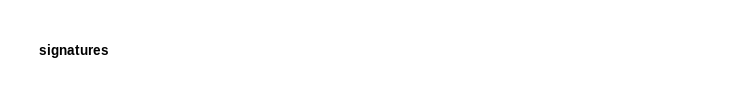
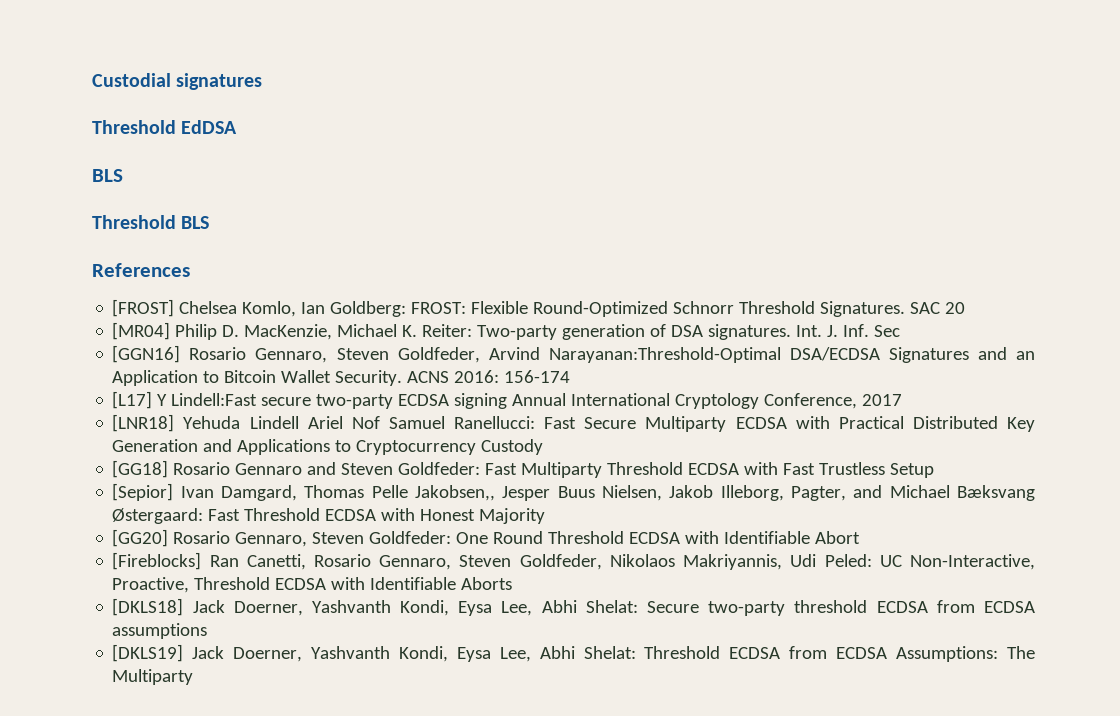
- signatures
+ Custodial signatures
+ Threshold EdDSA
+ BLS
+ Threshold BLS
+ References
+ [FROST] Chelsea Komlo, Ian Goldberg: FROST: Flexible Round-Optimized Schnorr Threshold Signatures. SAC 20
+ [MR04] Philip D. MacKenzie, Michael K. Reiter: Two-party generation of DSA signatures. Int. J. Inf. Sec
+ [GGN16] Rosario Gennaro, Steven Goldfeder, Arvind Narayanan:Threshold-Optimal DSA/ECDSA Signatures and an Application to Bitcoin Wallet Security. ACNS 2016: 156-174
+ [L17] Y Lindell:Fast secure two-party ECDSA signing Annual International Cryptology Conference, 2017
+ [LNR18] Yehuda Lindell Ariel Nof Samuel Ranellucci: Fast Secure Multiparty ECDSA with Practical Distributed Key Generation and Applications to Cryptocurrency Custody
+ [GG18] Rosario Gennaro and Steven Goldfeder: Fast Multiparty Threshold ECDSA with Fast Trustless Setup
+ [Sepior] Ivan Damgard, Thomas Pelle Jakobsen,, Jesper Buus Nielsen, Jakob Illeborg, Pagter, and Michael Bæksvang Østergaard: Fast Threshold ECDSA with Honest Majority
+ [GG20] Rosario Gennaro, Steven Goldfeder: One Round Threshold ECDSA with Identifiable Abort
+ [Fireblocks] Ran Canetti, Rosario Gennaro, Steven Goldfeder, Nikolaos Makriyannis, Udi Peled: UC Non-Interactive, Proactive, Threshold ECDSA with Identifiable Aborts
+ [DKLS18] Jack Doerner, Yashvanth Kondi, Eysa Lee, Abhi Shelat: Secure two-party threshold ECDSA from ECDSA assumptions
+ [DKLS19] Jack Doerner, Yashvanth Kondi, Eysa Lee, Abhi Shelat: Threshold ECDSA from ECDSA Assumptions: The Multiparty

